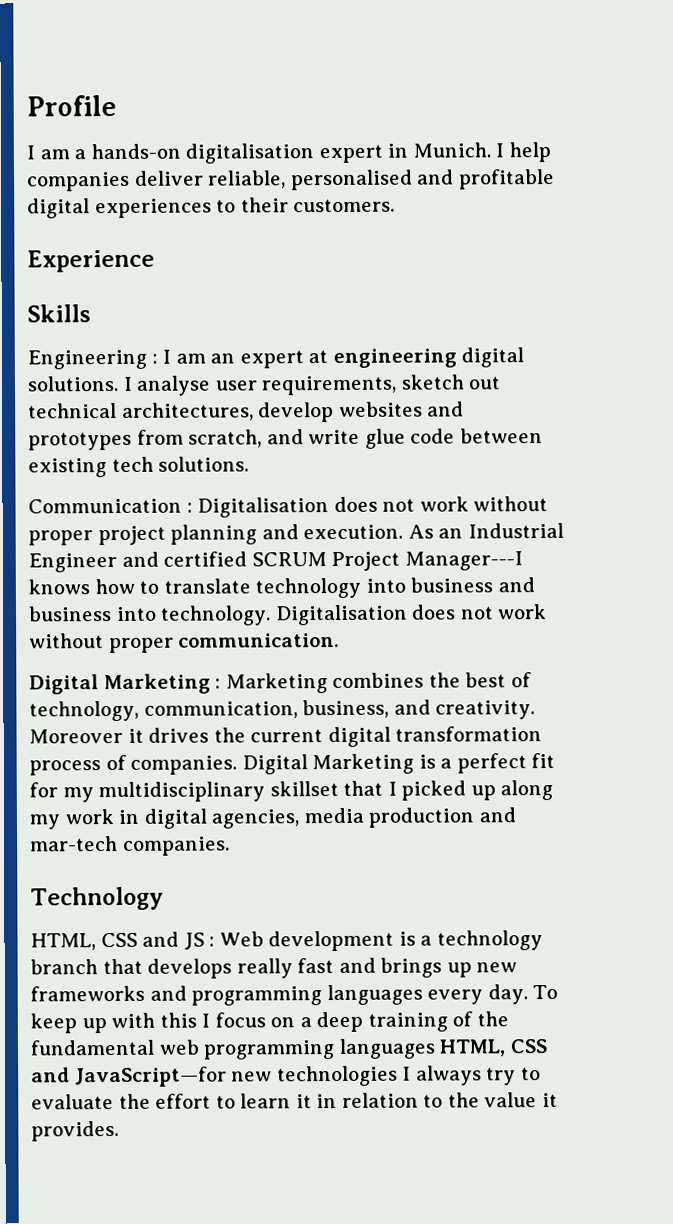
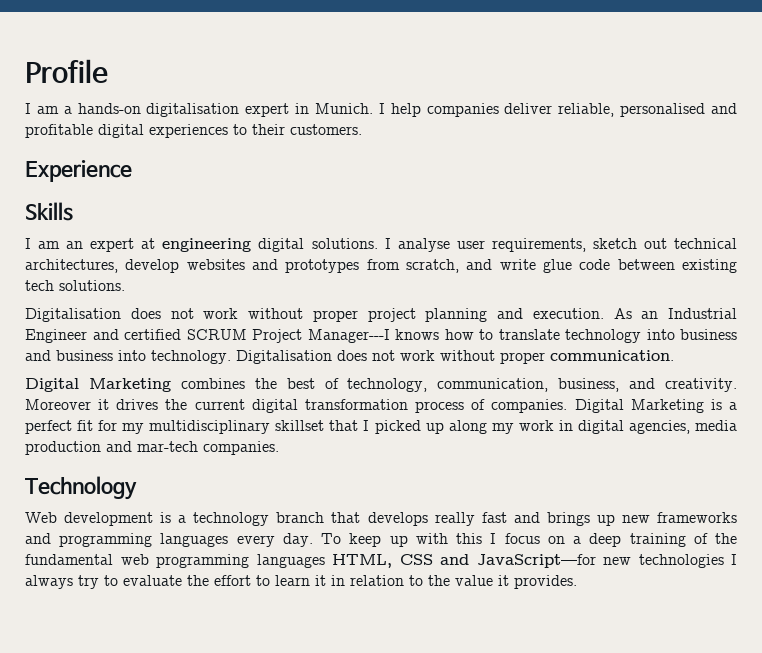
- Engineering : I am an expert at engineering digital solutions.
+ I am an expert at engineering digital solutions.
- Communication : Digitalisation does not work without proper project planning and execution.
+ Digitalisation does not work without proper project planning and execution.
- Digital Marketing : Marketing combines the best of technology, communication, business, and creativity.
+ Digital Marketing combines the best of technology, communication, business, and creativity.
- HTML, CSS and JS : Web development is a technology branch that develops really fast and brings up new frameworks and programming languages every day.
+ Web development is a technology branch that develops really fast and brings up new frameworks and programming languages every day.

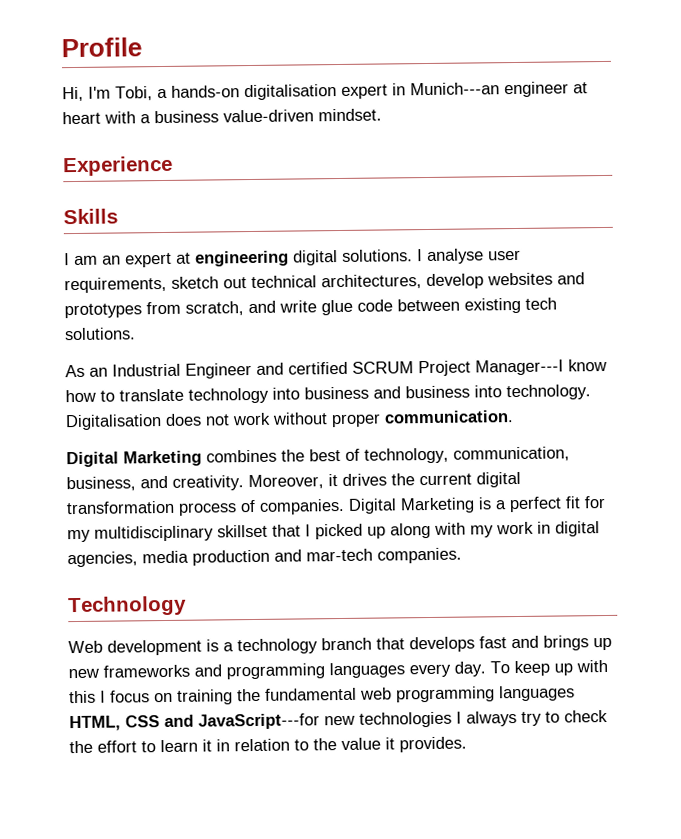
- I am a hands-on digitalisation expert in Munich. I help companies deliver reliable, personalised and profitable digital experiences to their customers.
+ Hi, I'm Tobi, a hands-on digitalisation expert in Munich---an engineer at heart with a business value-driven mindset.
- Digitalisation does not work without proper project planning and execution. As an Industrial Engineer and certified SCRUM Project Manager---I knows how to translate technology into business and business into technology.
+ As an Industrial Engineer and certified SCRUM Project Manager---I know how to translate technology into business and business into technology.
- Moreover it drives the current digital transformation process of companies.
+ Moreover, it drives the current digital transformation process of companies.
- Digital Marketing is a perfect fit for my multidisciplinary skillset that I picked up along my work in digital agencies, media production and mar-tech companies.
+ Digital Marketing is a perfect fit for my multidisciplinary skillset that I picked up along with my work in digital agencies, media production and mar-tech companies.
- Web development is a technology branch that develops really fast and brings up new frameworks and programming languages every day.
+ Web development is a technology branch that develops fast and brings up new frameworks and programming languages every day.
- To keep up with this I focus on a deep training of the fundamental web programming languages HTML, CSS and JavaScript—for new technologies I always try to evaluate the effort to learn it in relation to the value it provides.
+ To keep up with this I focus on training the fundamental web programming languages HTML, CSS and JavaScript---for new technologies I always try to check the effort to learn it in relation to the value it provides.

